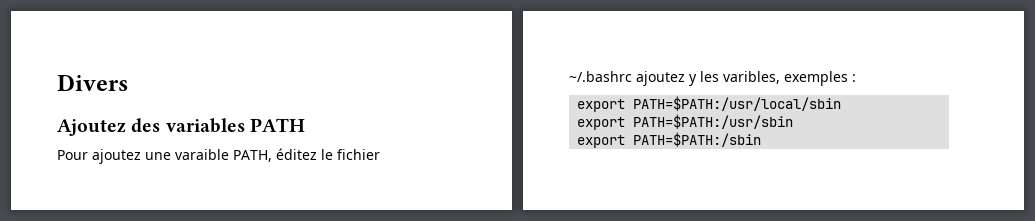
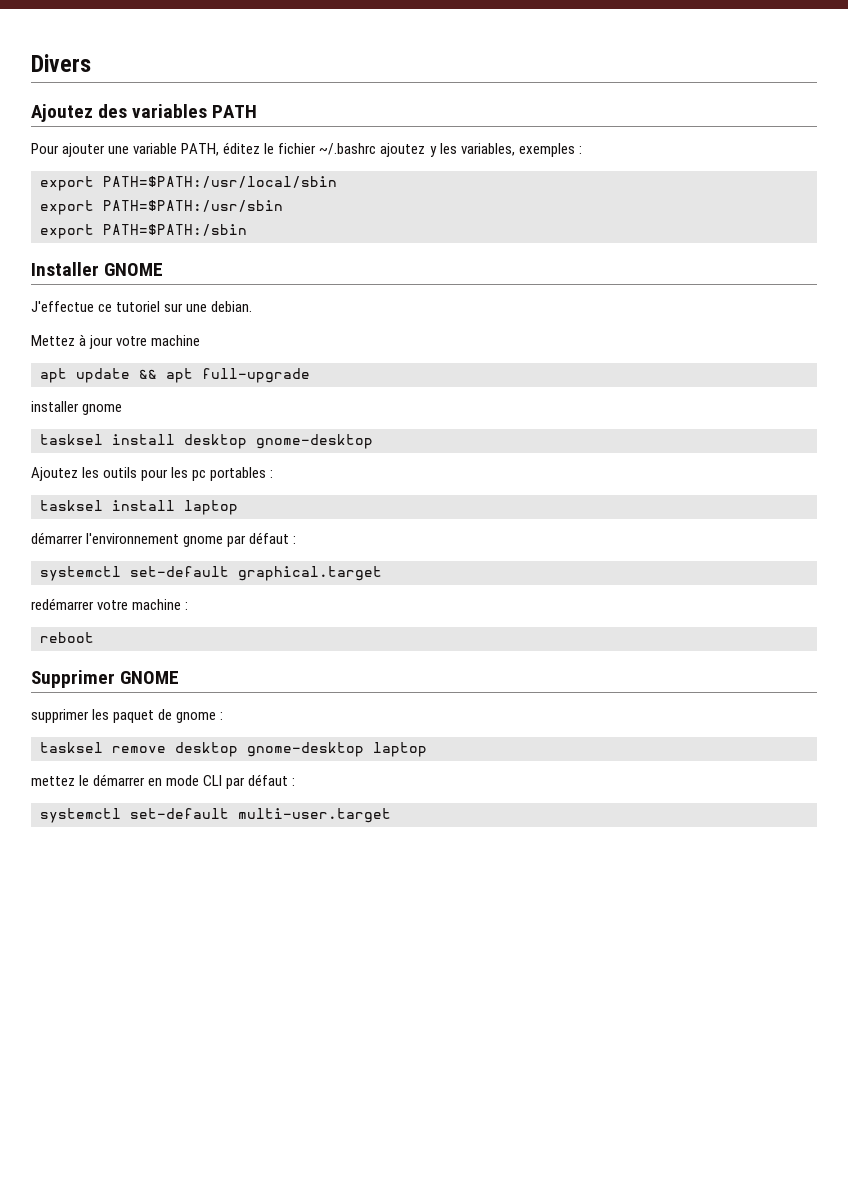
- Pour ajoutez une varaible PATH, éditez le fichier ~/.bashrc ajoutez y les varibles, exemples :
+ Pour ajouter une variable PATH, éditez le fichier ~/.bashrc ajoutez y les variables, exemples :
+ Installer GNOME
+ J'effectue ce tutoriel sur une debian.
+ Mettez à jour votre machine
+ apt update && apt full-upgrade
+ installer gnome
+ tasksel install desktop gnome-desktop
+ Ajoutez les outils pour les pc portables :
+ tasksel install laptop
+ démarrer l'environnement gnome par défaut :
+ systemctl set-default graphical.target
+ redémarrer votre machine :
+ reboot
+ Supprimer GNOME
+ supprimer les paquet de gnome :
+ tasksel remove desktop gnome-desktop laptop
+ mettez le démarrer en mode CLI par défaut :
+ systemctl set-default multi-user.target

